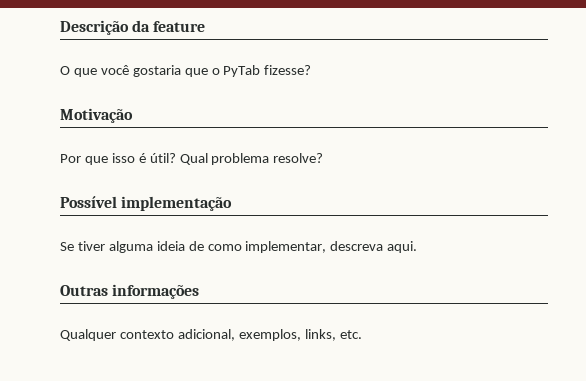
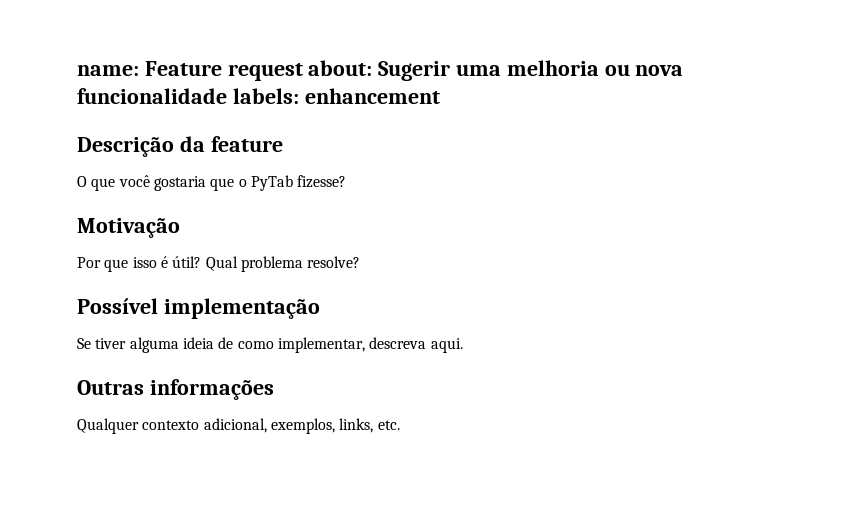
+ name: Feature request about: Sugerir uma melhoria ou nova funcionalidade labels: enhancement

